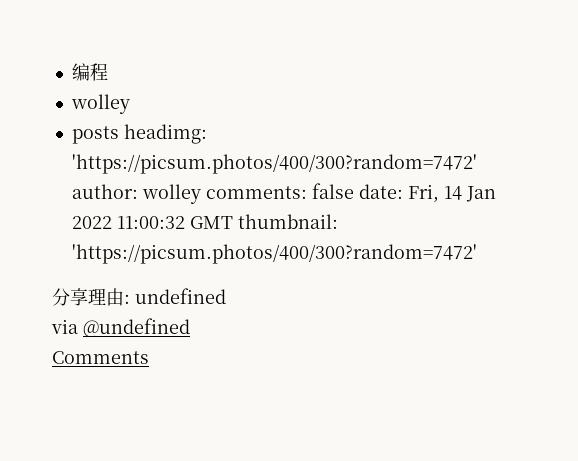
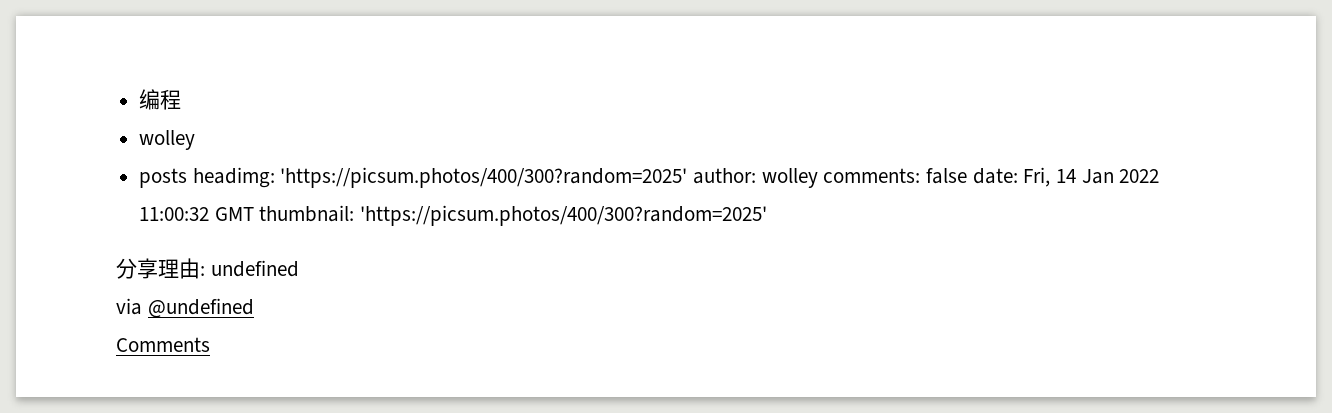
- posts headimg: 'https://picsum.photos/400/300?random=7472' author: wolley comments: false date: Fri, 14 Jan 2022 11:00:32 GMT thumbnail: 'https://picsum.photos/400/300?random=7472'
+ posts headimg: 'https://picsum.photos/400/300?random=2025' author: wolley comments: false date: Fri, 14 Jan 2022 11:00:32 GMT thumbnail: 'https://picsum.photos/400/300?random=2025'

